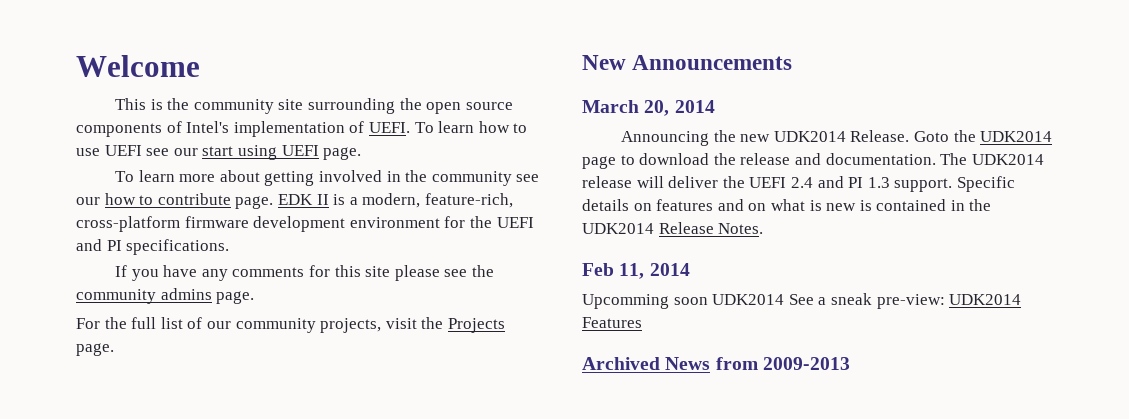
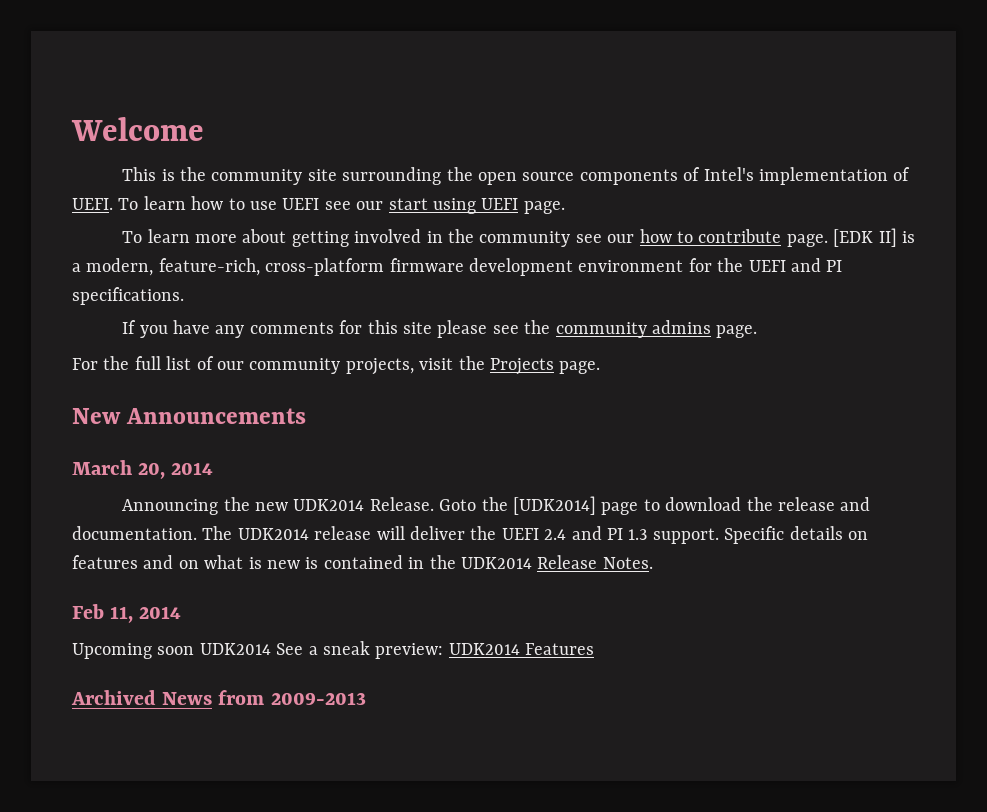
- EDK II is a modern, feature-rich, cross-platform firmware development environment for the UEFI and PI specifications.
+ [EDK II] is a modern, feature-rich, cross-platform firmware development environment for the UEFI and PI specifications.
- Goto the UDK2014 page to download the release and documentation.
+ Goto the [UDK2014] page to download the release and documentation.
- Upcomming soon UDK2014 See a sneak pre-view: UDK2014 Features
+ Upcoming soon UDK2014 See a sneak preview: UDK2014 Features

